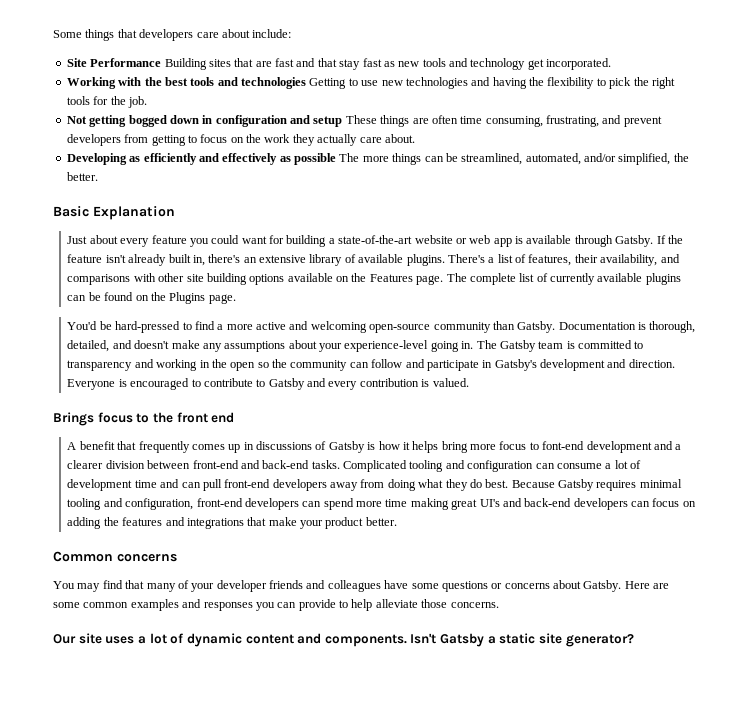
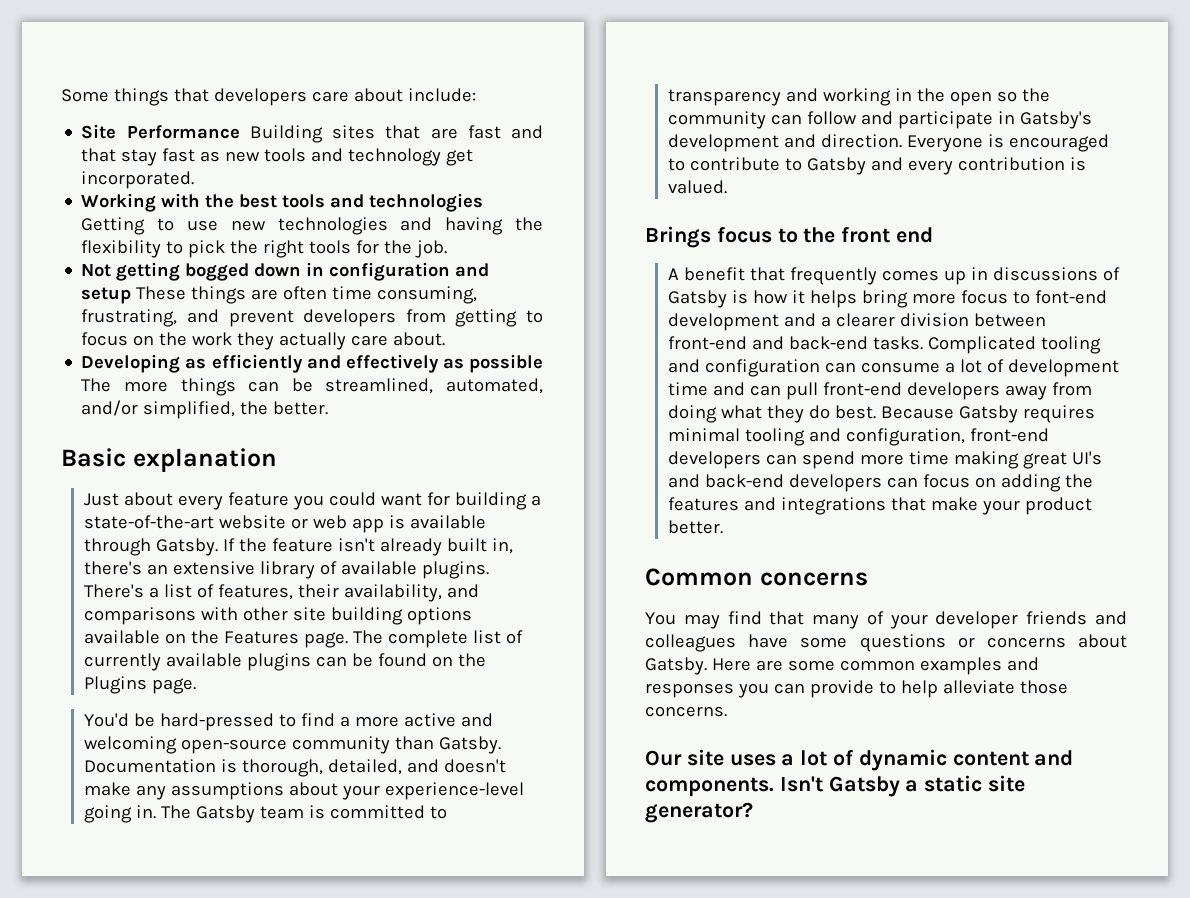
- Basic Explanation
+ Basic explanation

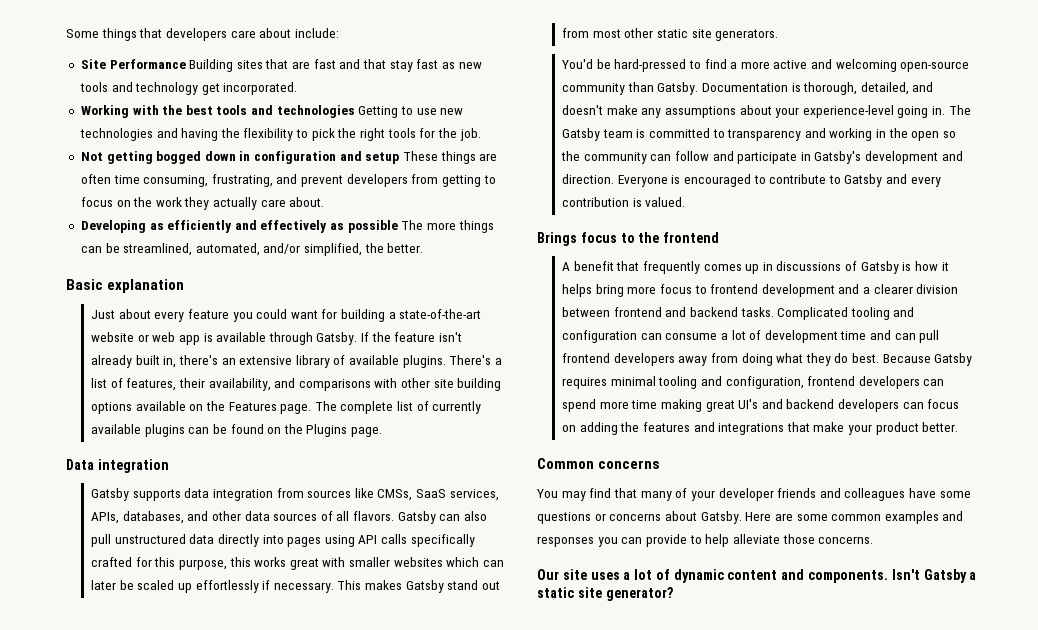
+ Data integration
+ Gatsby supports data integration from sources like CMSs, SaaS services, APIs, databases, and other data sources of all flavors. Gatsby can also pull unstructured data directly into pages using API calls specifically crafted for this purpose, this works great with smaller websites which can later be scaled up effortlessly if necessary. This makes Gatsby stand out from most other static site generators.
- Brings focus to the front end
+ Brings focus to the frontend
- A benefit that frequently comes up in discussions of Gatsby is how it helps bring more focus to font-end development and a clearer division between front-end and back-end tasks.
+ A benefit that frequently comes up in discussions of Gatsby is how it helps bring more focus to frontend development and a clearer division between frontend and backend tasks.
- Complicated tooling and configuration can consume a lot of development time and can pull front-end developers away from doing what they do best.
+ Complicated tooling and configuration can consume a lot of development time and can pull frontend developers away from doing what they do best.
- Because Gatsby requires minimal tooling and configuration, front-end developers can spend more time making great UI's and back-end developers can focus on adding the features and integrations that make your product better.
+ Because Gatsby requires minimal tooling and configuration, frontend developers can spend more time making great UI's and backend developers can focus on adding the features and integrations that make your product better.

